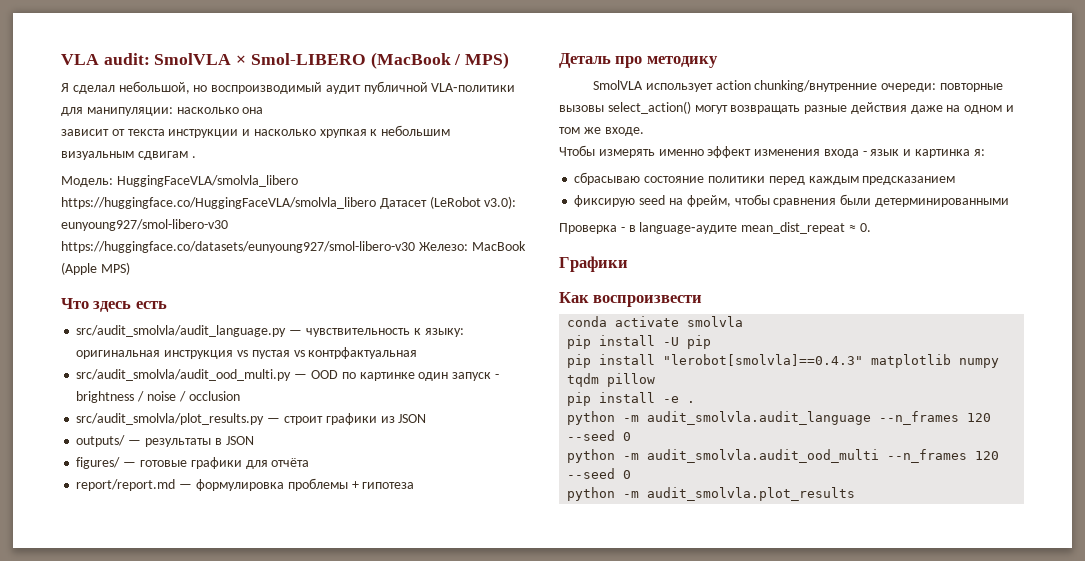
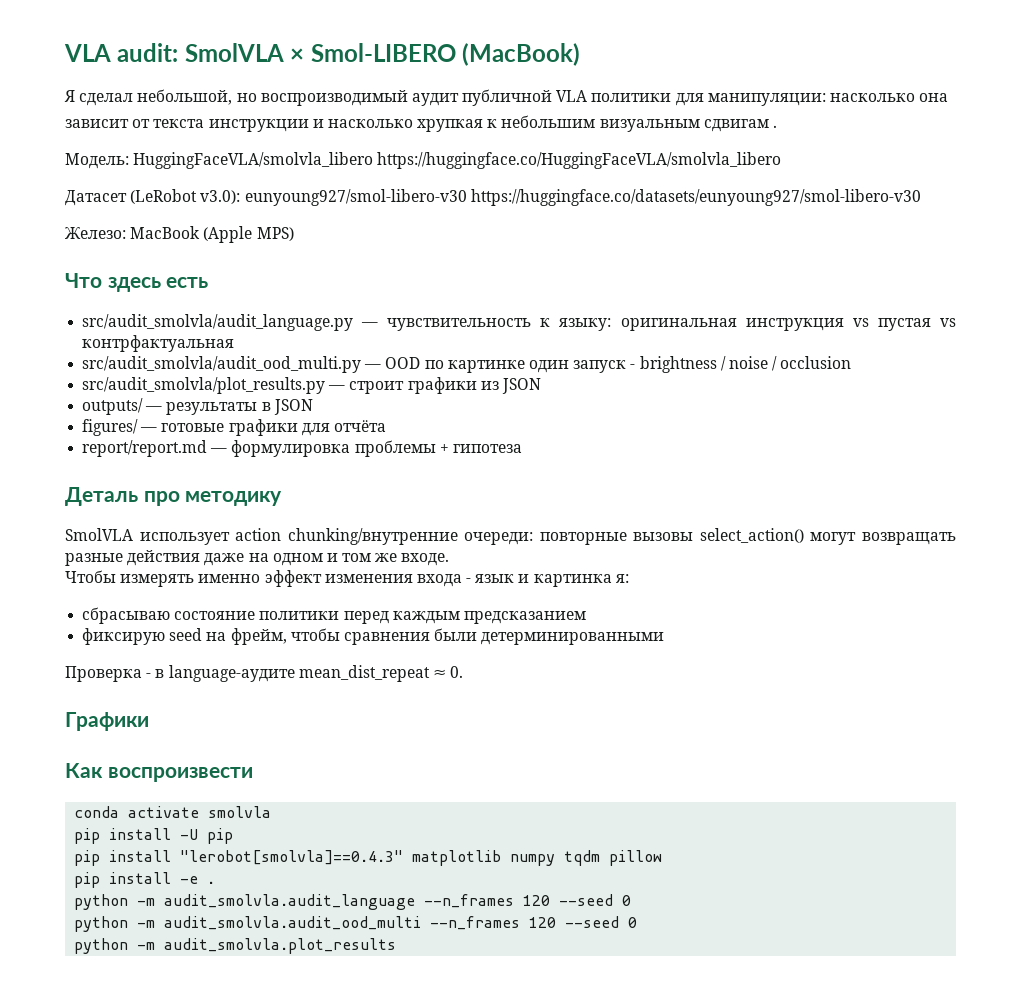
- VLA audit: SmolVLA × Smol-LIBERO (MacBook / MPS)
+ VLA audit: SmolVLA × Smol-LIBERO (MacBook)
- Я сделал небольшой, но воспроизводимый аудит публичной VLA‑политики для манипуляции: насколько она
+ Я сделал небольшой, но воспроизводимый аудит публичной VLA политики для манипуляции: насколько она
- Модель: HuggingFaceVLA/smolvla_libero https://huggingface.co/HuggingFaceVLA/smolvla_libero Датасет (LeRobot v3.0): eunyoung927/smol-libero-v30 https://huggingface.co/datasets/eunyoung927/smol-libero-v30 Железо: MacBook (Apple MPS)
+ Модель: HuggingFaceVLA/smolvla_libero https://huggingface.co/HuggingFaceVLA/smolvla_libero
+ Датасет (LeRobot v3.0): eunyoung927/smol-libero-v30 https://huggingface.co/datasets/eunyoung927/smol-libero-v30
+ Железо: MacBook (Apple MPS)

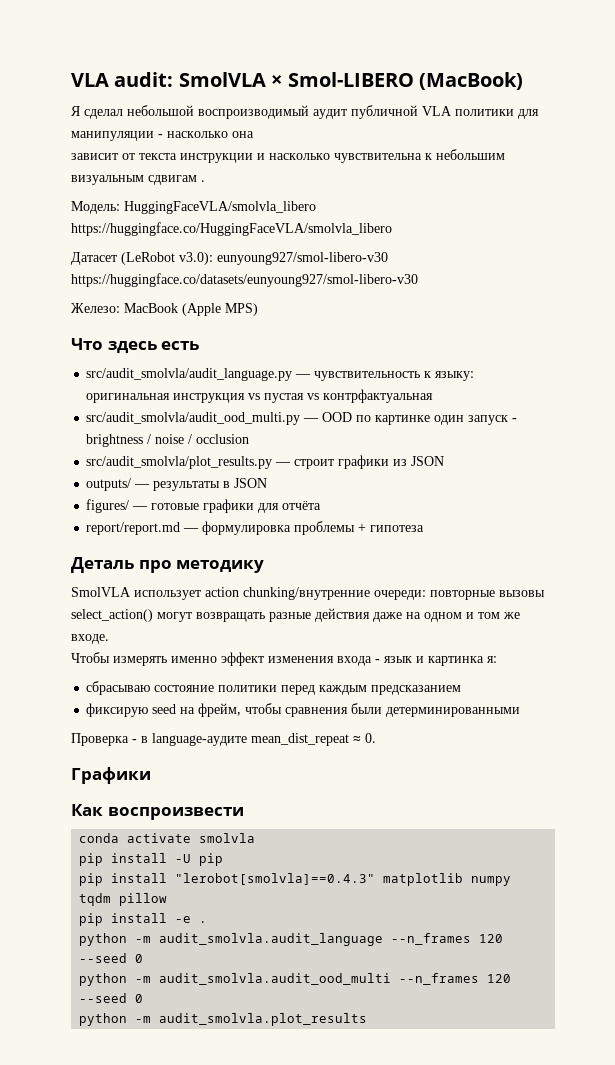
- Я сделал небольшой, но воспроизводимый аудит публичной VLA политики для манипуляции: насколько она
+ Я сделал небольшой воспроизводимый аудит публичной VLA политики для манипуляции - насколько она
- зависит от текста инструкции и насколько хрупкая к небольшим визуальным сдвигам .
+ зависит от текста инструкции и насколько чувствительна к небольшим визуальным сдвигам .

